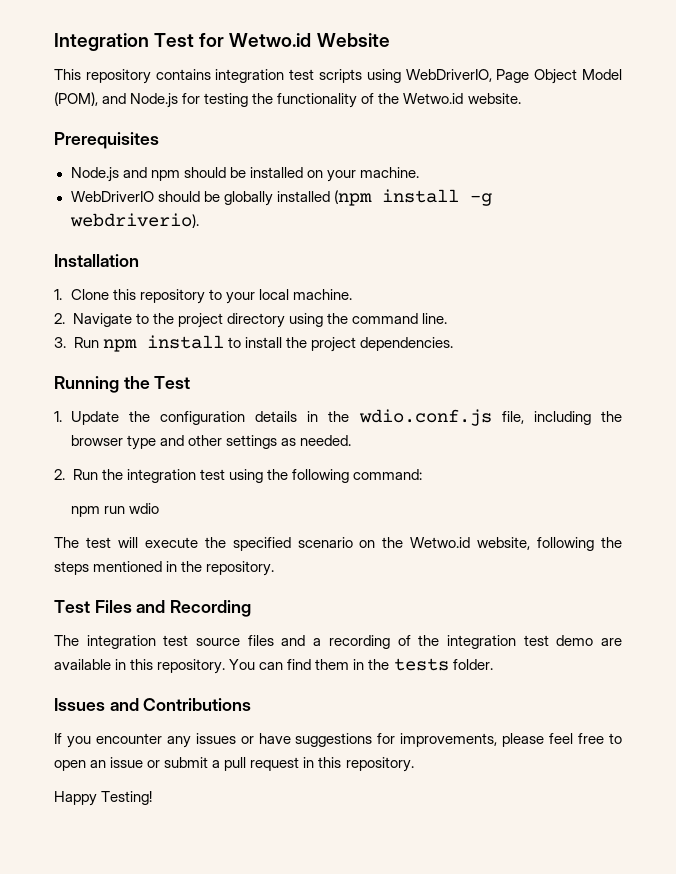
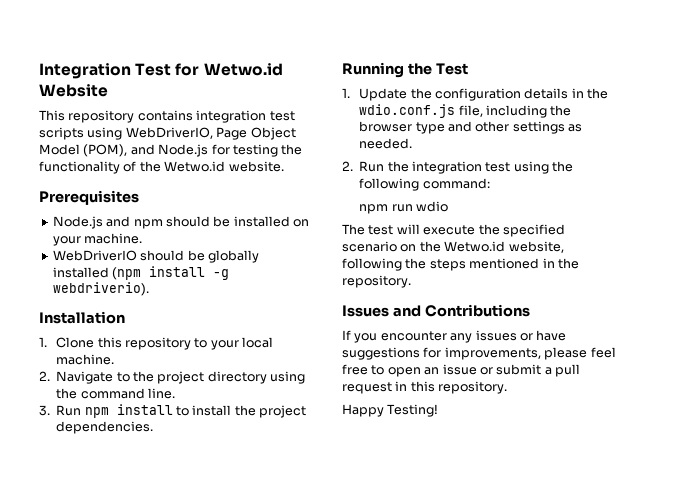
- Test Files and Recording
- The integration test source files and a recording of the integration test demo are available in this repository. You can find them in the tests folder.

